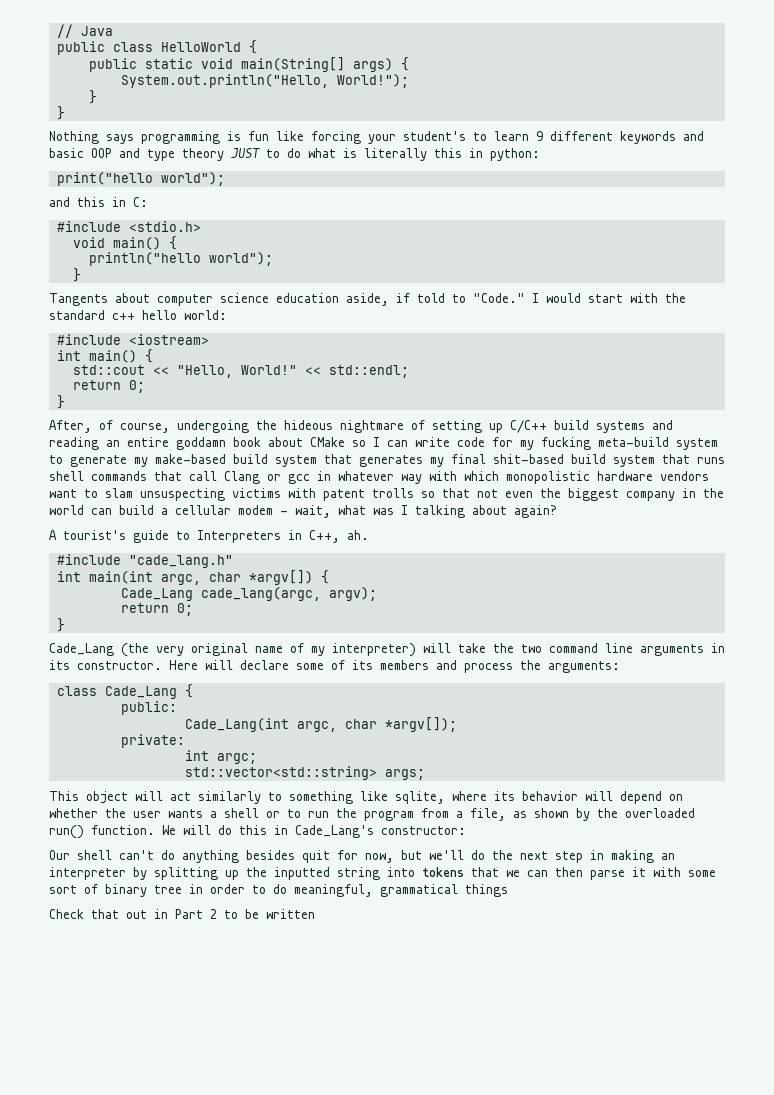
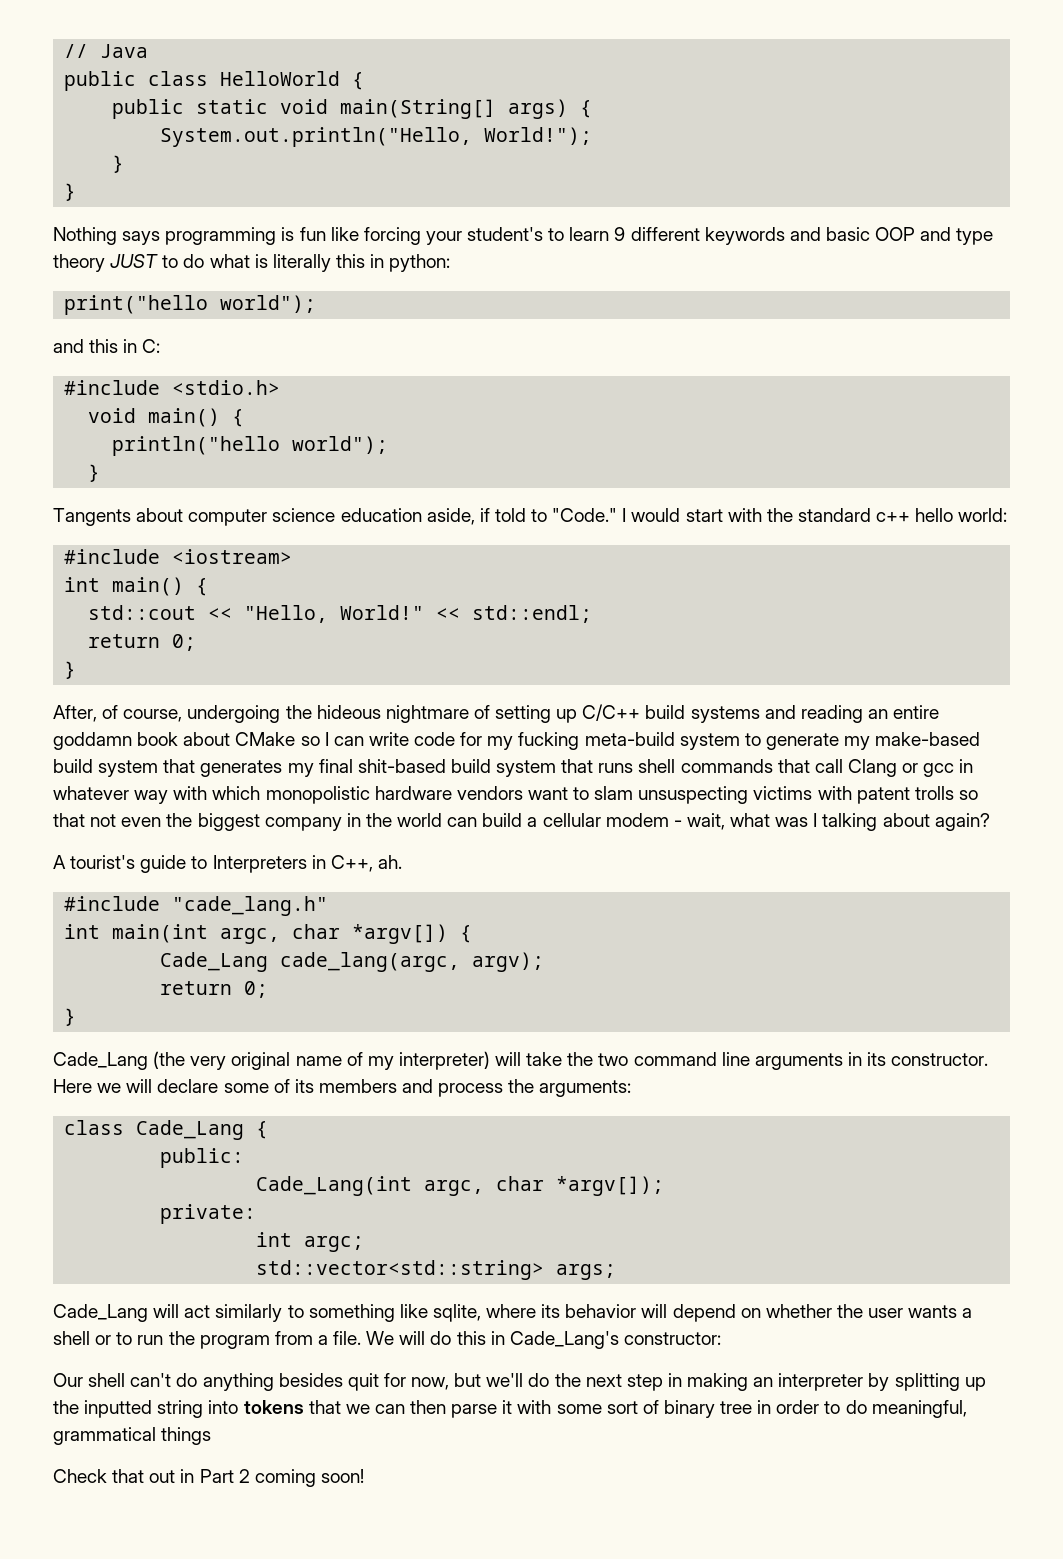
- Here will declare some of its members and process the arguments:
+ Here we will declare some of its members and process the arguments:
- This object will act similarly to something like sqlite, where its behavior will depend on whether the user wants a shell or to run the program from a file, as shown by the overloaded run() function.
+ Cade_Lang will act similarly to something like sqlite, where its behavior will depend on whether the user wants a shell or to run the program from a file.
- Check that out in Part 2 to be written
+ Check that out in Part 2 coming soon!

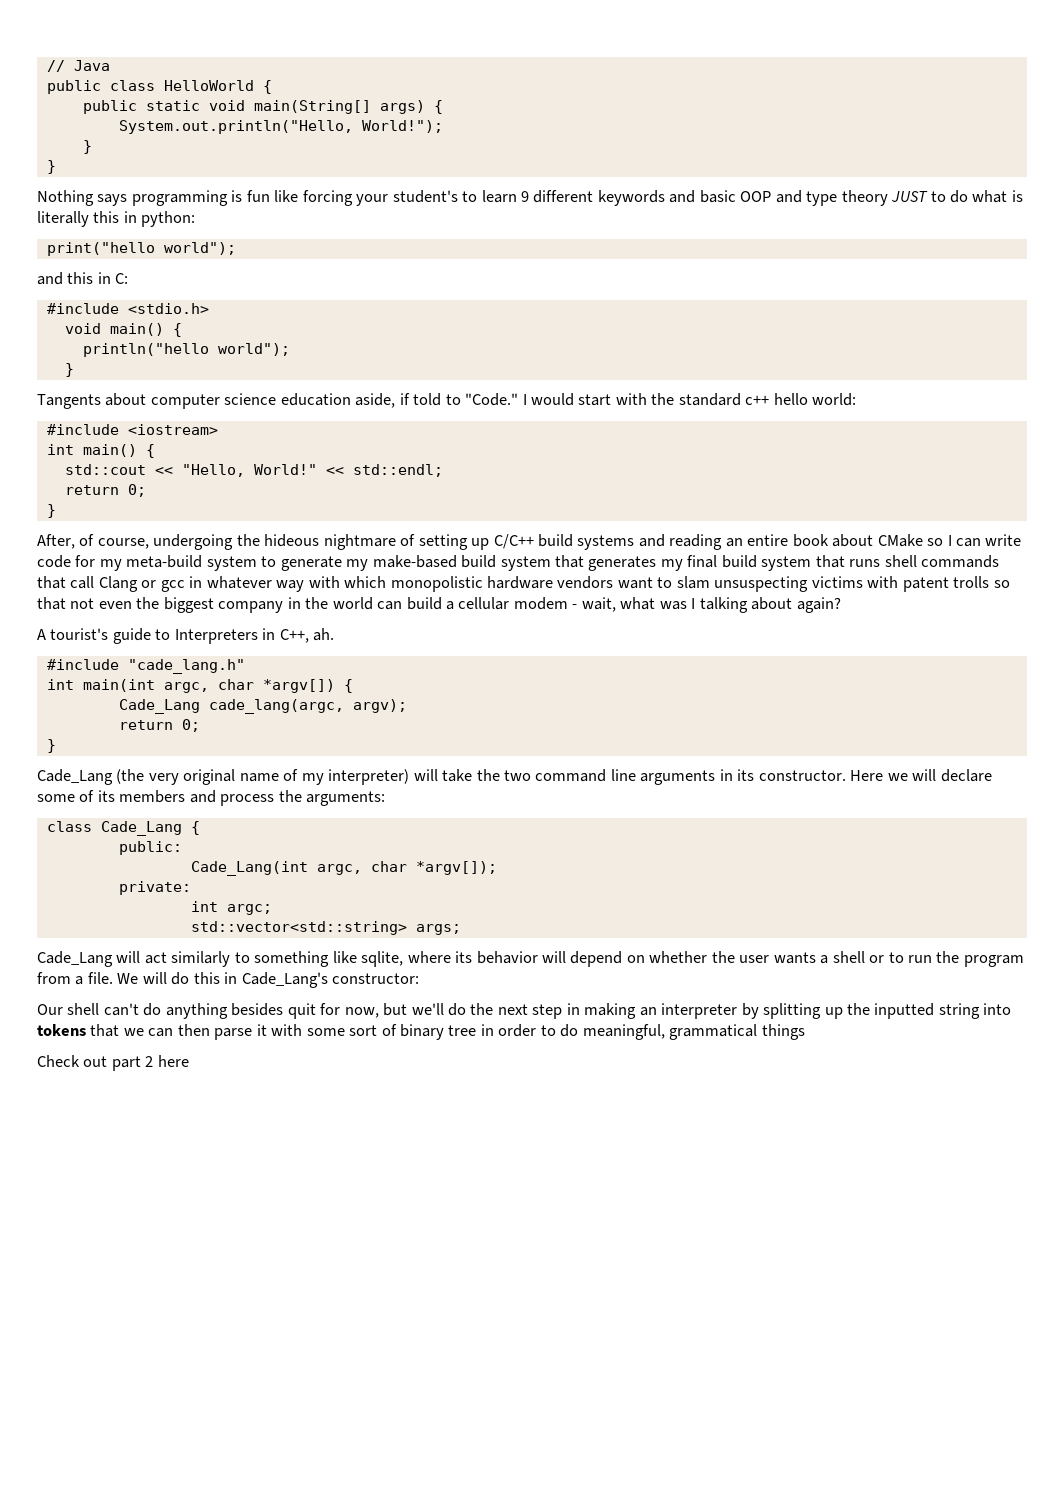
- After, of course, undergoing the hideous nightmare of setting up C/C++ build systems and reading an entire goddamn book about CMake so I can write code for my fucking meta-build system to generate my make-based build system that generates my final shit-based build system that runs shell commands that call Clang or gcc in whatever way with which monopolistic hardware vendors want to slam unsuspecting victims with patent trolls so that not even the biggest company in the world can build a cellular modem - wait, what was I talking about again?
+ After, of course, undergoing the hideous nightmare of setting up C/C++ build systems and reading an entire book about CMake so I can write code for my meta-build system to generate my make-based build system that generates my final build system that runs shell commands that call Clang or gcc in whatever way with which monopolistic hardware vendors want to slam unsuspecting victims with patent trolls so that not even the biggest company in the world can build a cellular modem - wait, what was I talking about again?
- Check that out in Part 2 coming soon!
+ Check out part 2 here

